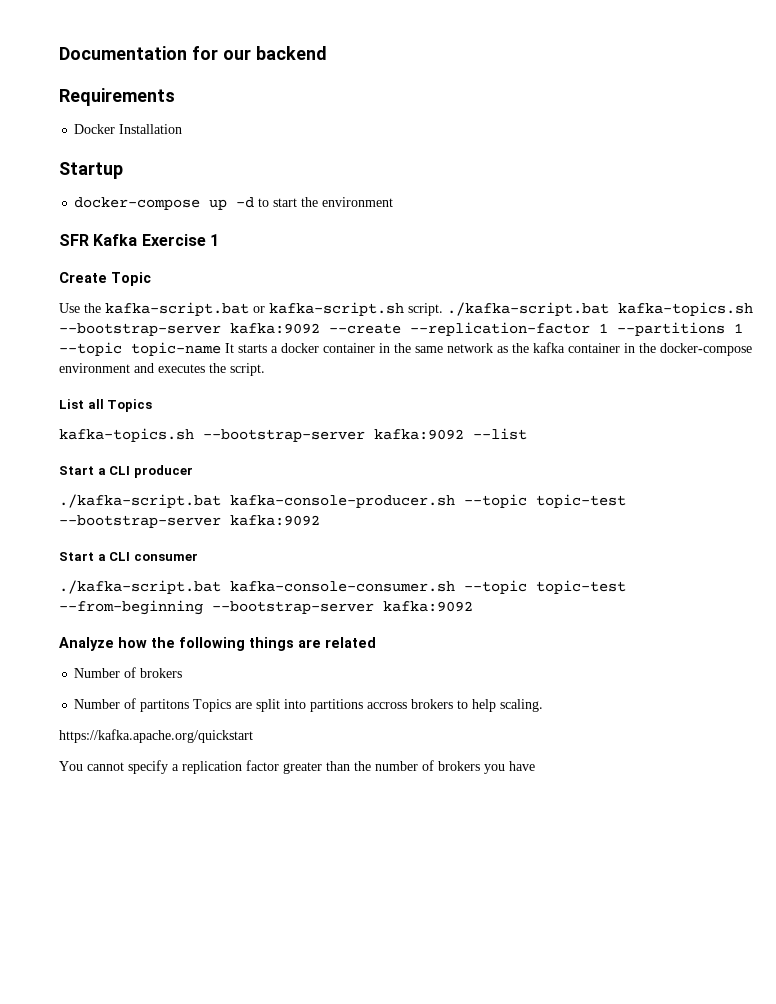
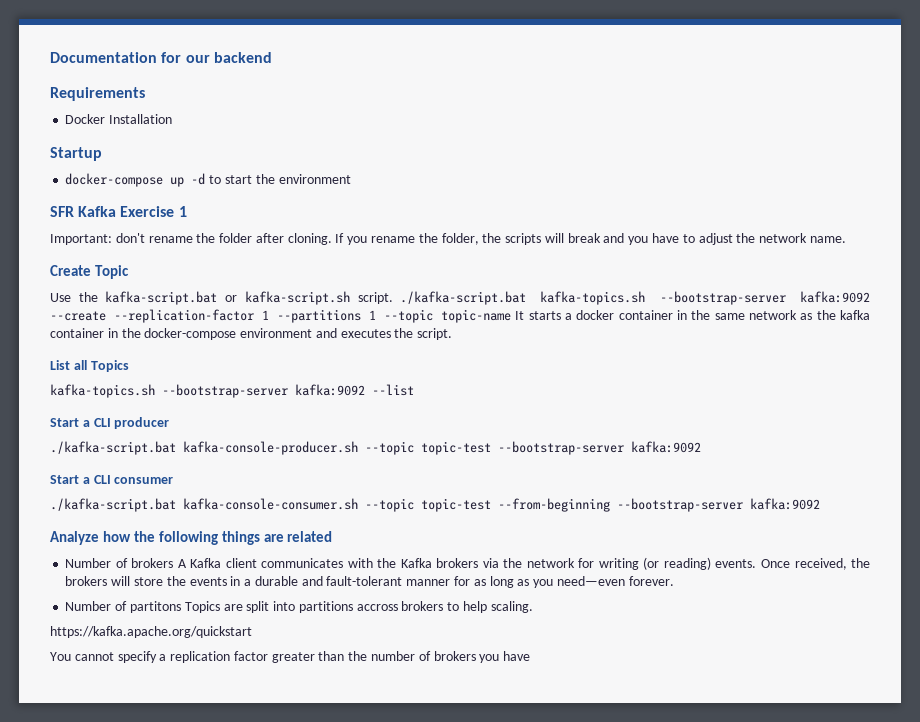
+ Important: don't rename the folder after cloning. If you rename the folder, the scripts will break and you have to adjust the network name.
- Number of brokers
+ Number of brokers A Kafka client communicates with the Kafka brokers via the network for writing (or reading) events. Once received, the brokers will store the events in a durable and fault-tolerant manner for as long as you need—even forever.

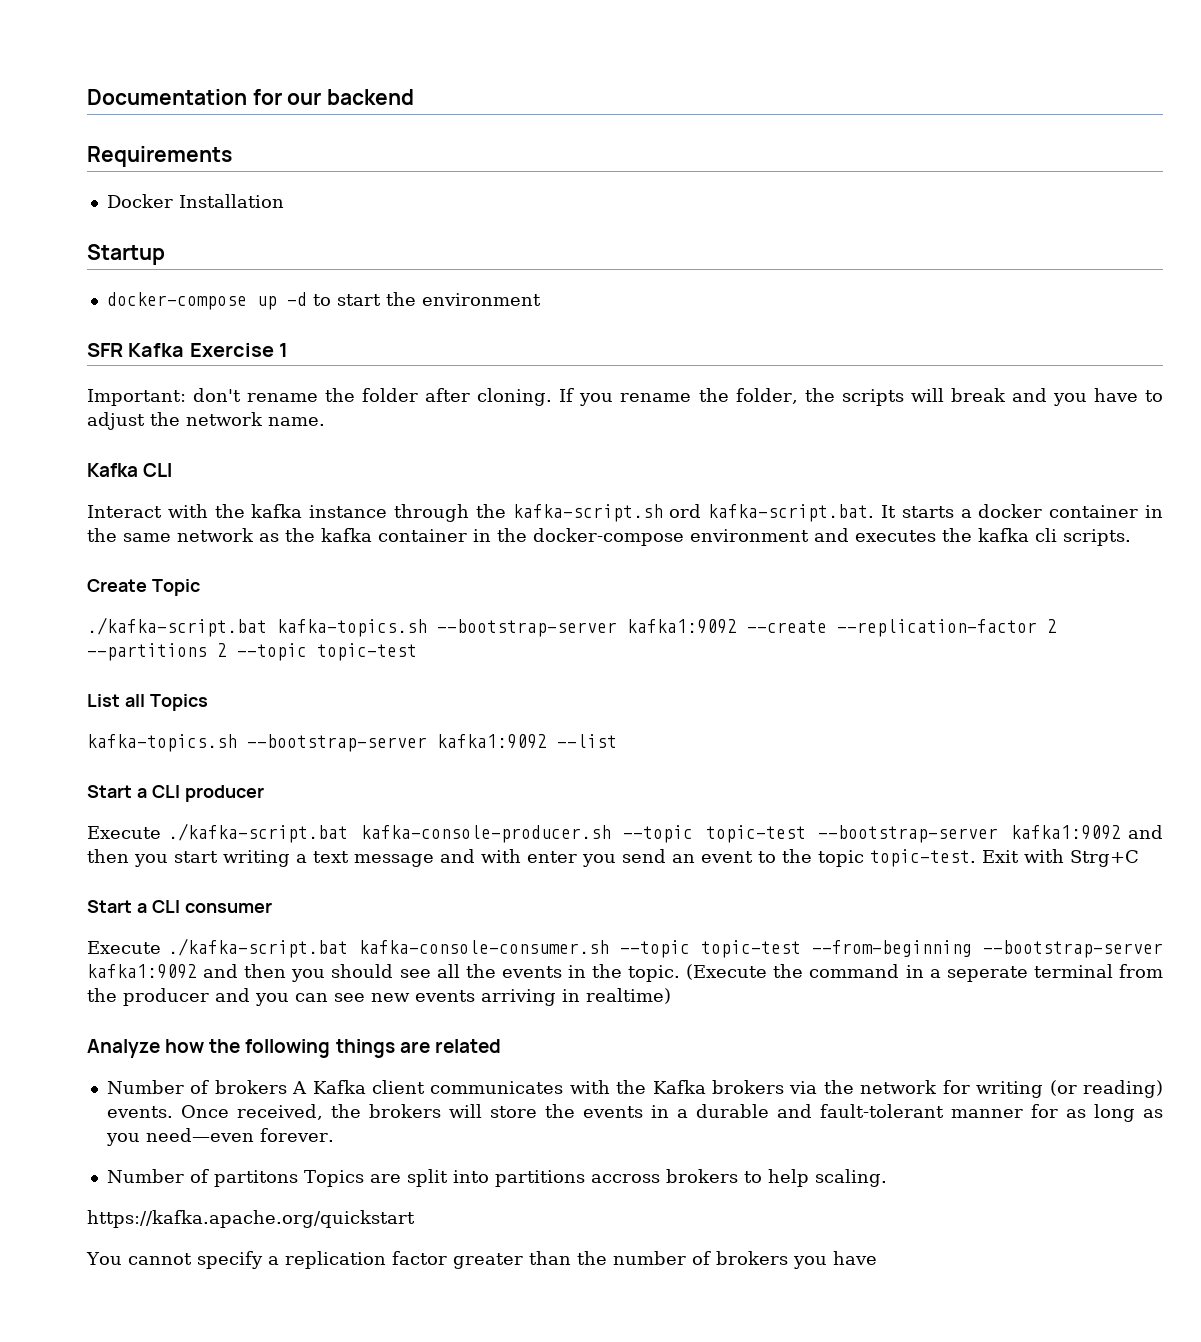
+ Kafka CLI
+ Interact with the kafka instance through the kafka-script.sh ord kafka-script.bat. It starts a docker container in the same network as the kafka container in the docker-compose environment and executes the kafka cli scripts.
  Create Topic
- Use the kafka-script.bat or kafka-script.sh script. ./kafka-script.bat kafka-topics.sh --bootstrap-server kafka:9092 --create --replication-factor 1 --partitions 1 --topic topic-name It starts a docker container in the same network as the kafka container in the docker-compose environment and executes the script.
+ ./kafka-script.bat kafka-topics.sh --bootstrap-server kafka1:9092 --create --replication-factor 2 --partitions 2 --topic topic-test
- kafka-topics.sh --bootstrap-server kafka:9092 --list
+ kafka-topics.sh --bootstrap-server kafka1:9092 --list
- ./kafka-script.bat kafka-console-producer.sh --topic topic-test --bootstrap-server kafka:9092
+ Execute ./kafka-script.bat kafka-console-producer.sh --topic topic-test --bootstrap-server kafka1:9092 and then you start writing a text message and with enter you send an event to the topic topic-test. Exit with Strg+C
- ./kafka-script.bat kafka-console-consumer.sh --topic topic-test --from-beginning --bootstrap-server kafka:9092
+ Execute ./kafka-script.bat kafka-console-consumer.sh --topic topic-test --from-beginning --bootstrap-server kafka1:9092 and then you should see all the events in the topic. (Execute the command in a seperate terminal from the producer and you can see new events arriving in realtime)

